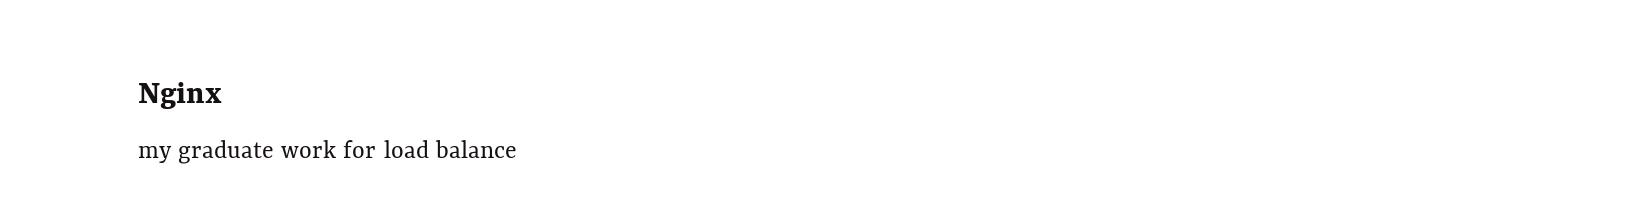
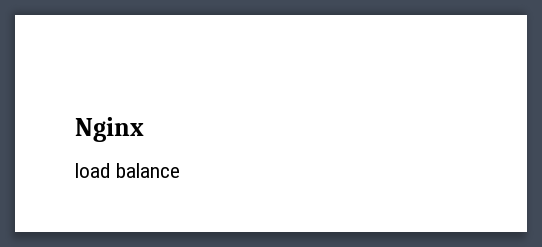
- my graduate work for load balance
+ load balance

